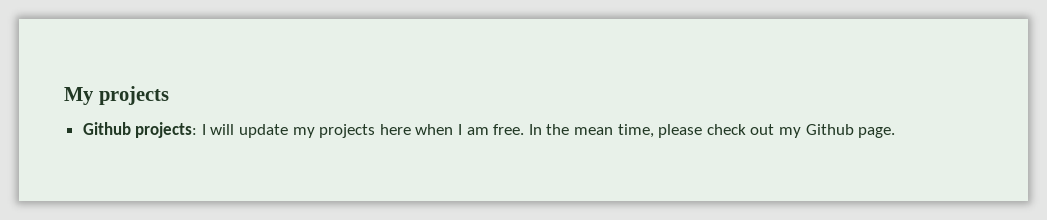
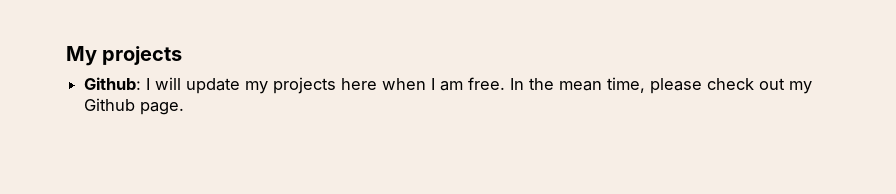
- Github projects: I will update my projects here when I am free.
+ Github: I will update my projects here when I am free.

